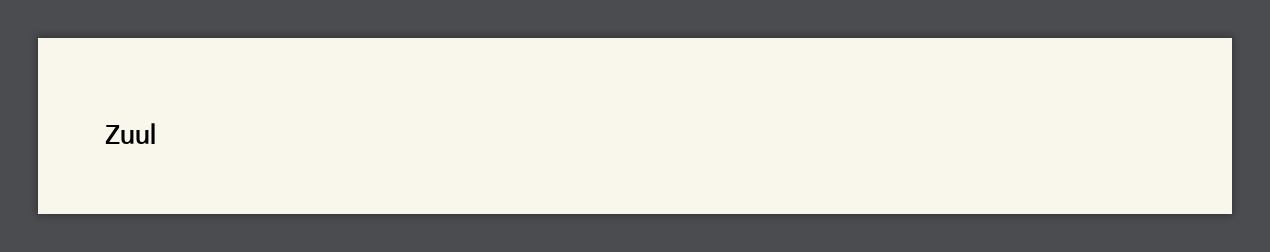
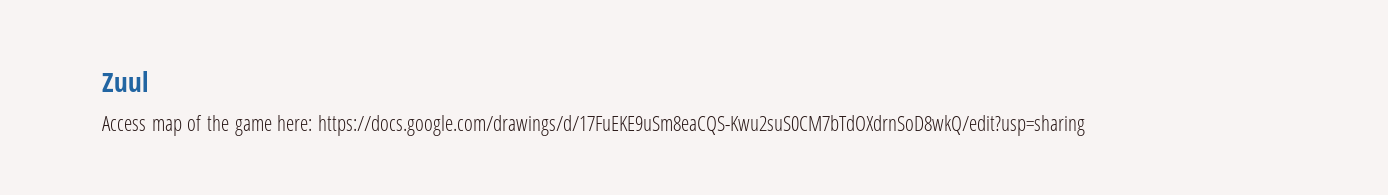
+ Access map of the game here: https://docs.google.com/drawings/d/17FuEKE9uSm8eaCQS-Kwu2suS0CM7bTdOXdrnSoD8wkQ/edit?usp=sharing

